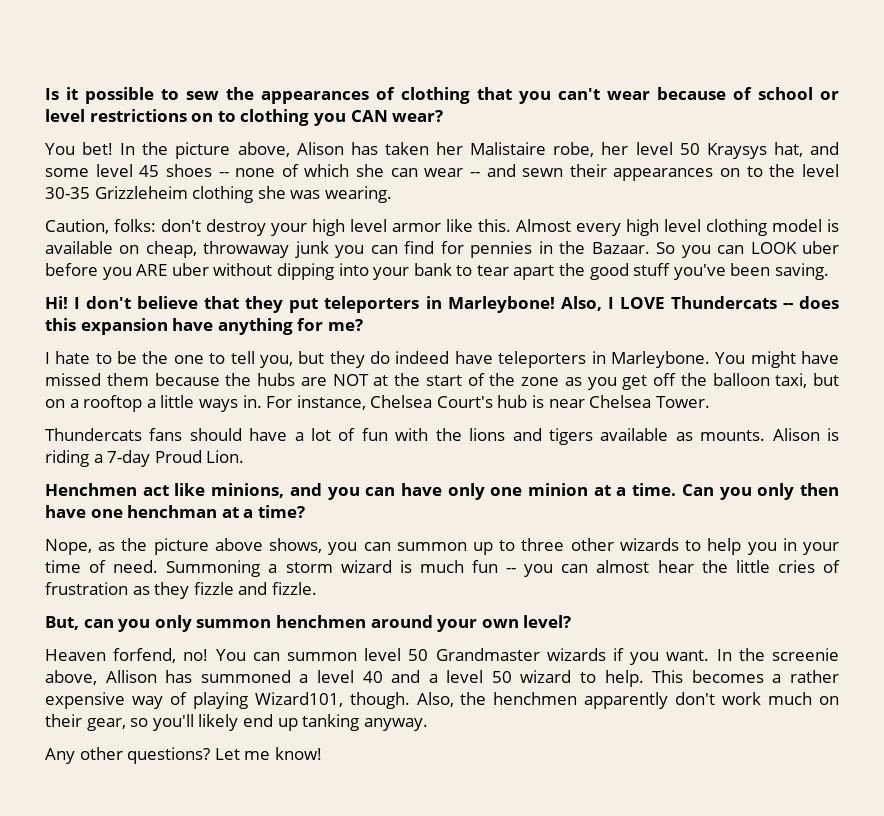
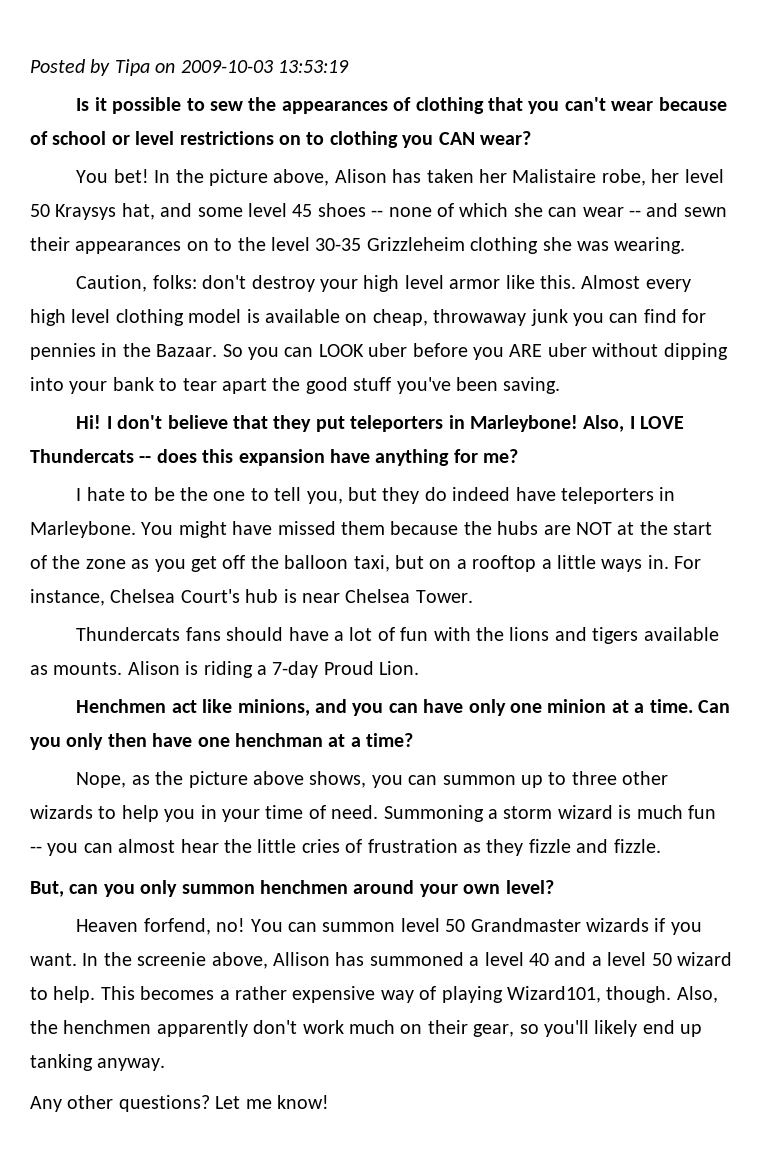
+ Posted by Tipa on 2009-10-03 13:53:19

